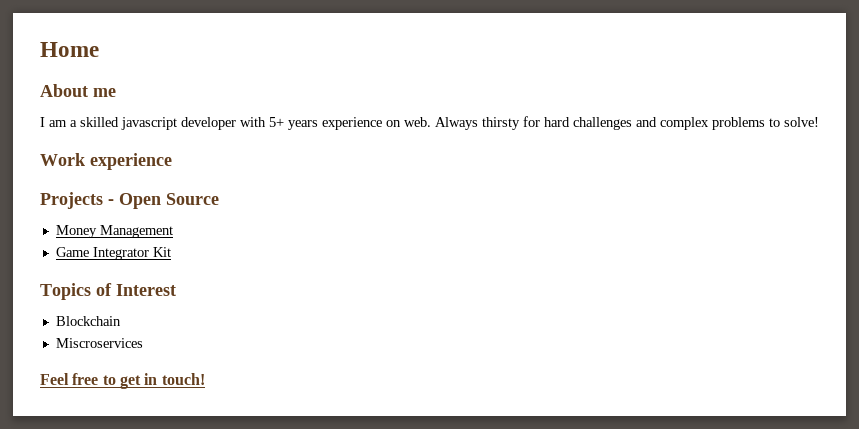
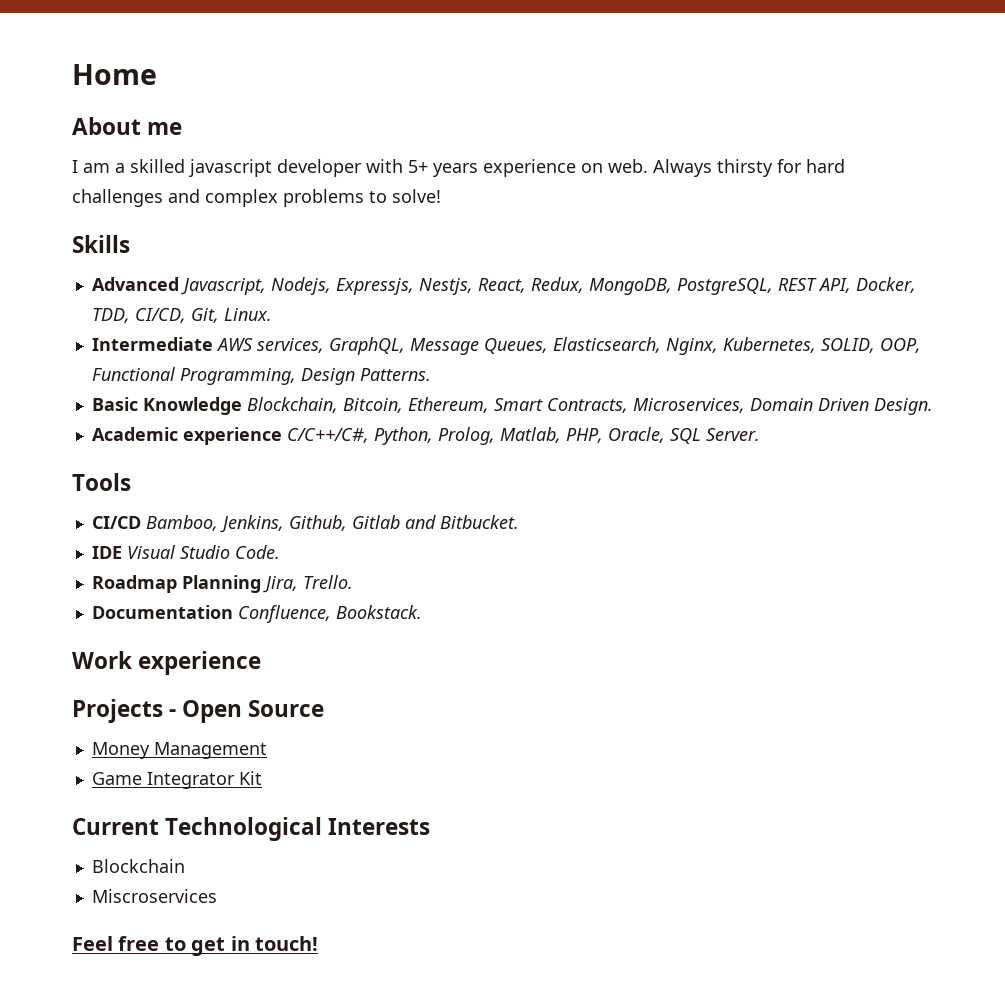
+ Skills
+ Advanced Javascript, Nodejs, Expressjs, Nestjs, React, Redux, MongoDB, PostgreSQL, REST API, Docker, TDD, CI/CD, Git, Linux.
+ Intermediate AWS services, GraphQL, Message Queues, Elasticsearch, Nginx, Kubernetes, SOLID, OOP, Functional Programming, Design Patterns.
+ Basic Knowledge Blockchain, Bitcoin, Ethereum, Smart Contracts, Microservices, Domain Driven Design.
+ Academic experience C/C++/C#, Python, Prolog, Matlab, PHP, Oracle, SQL Server.
+ Tools
+ CI/CD Bamboo, Jenkins, Github, Gitlab and Bitbucket.
+ IDE Visual Studio Code.
+ Roadmap Planning Jira, Trello.
+ Documentation Confluence, Bookstack.
- Topics of Interest
+ Current Technological Interests

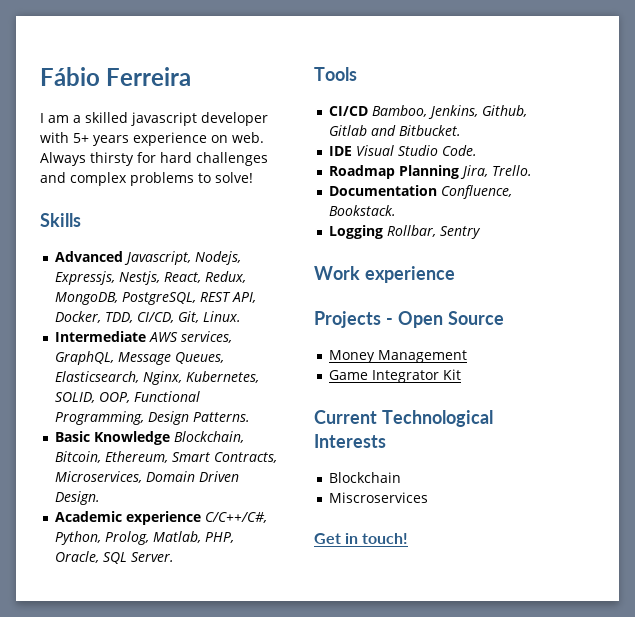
- Home
- About me
+ Fábio Ferreira
+ Logging Rollbar, Sentry
- Feel free to get in touch!
+ Get in touch!

